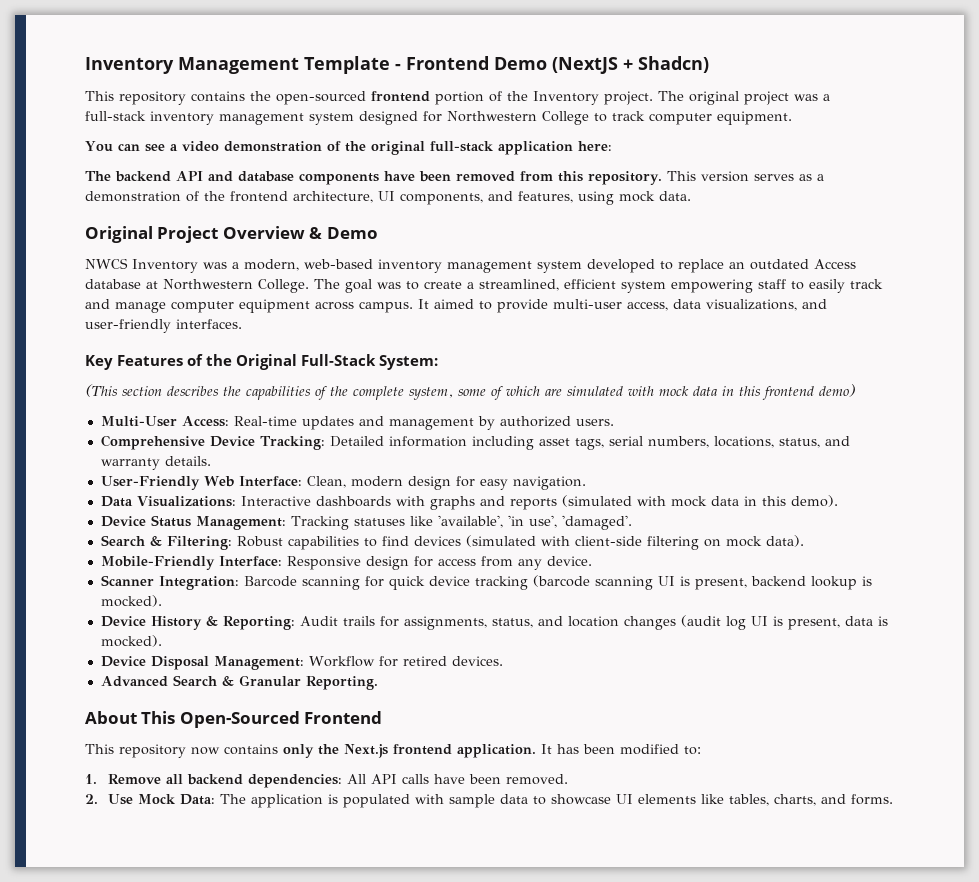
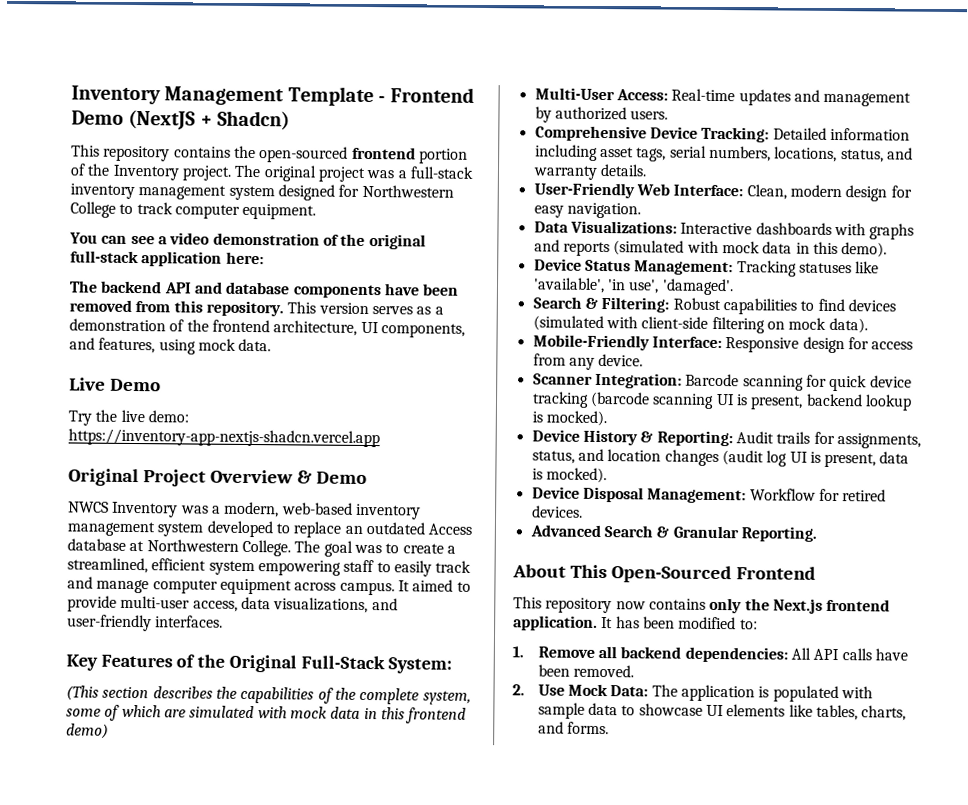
+ Live Demo
+ Try the live demo: https://inventory-app-nextjs-shadcn.vercel.app

